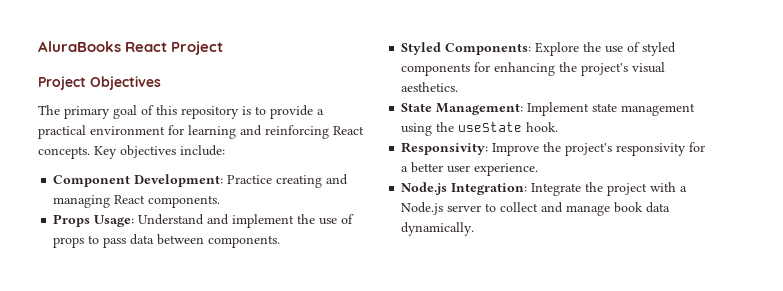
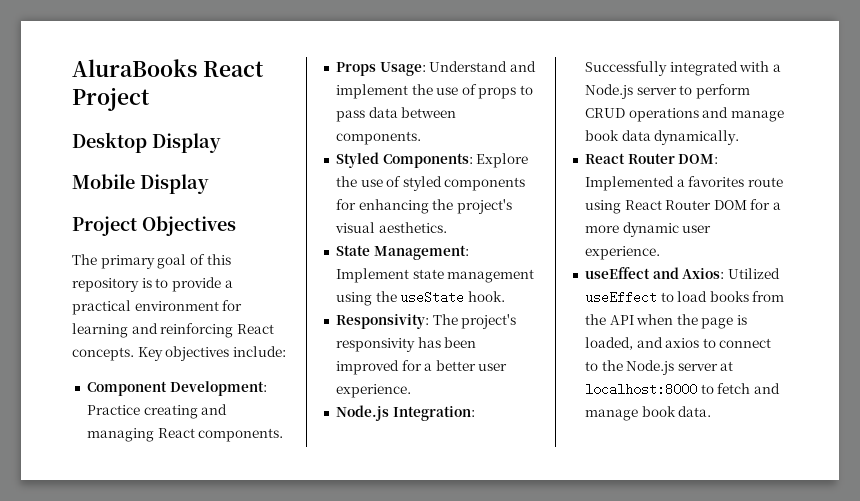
+ Desktop Display
+ Mobile Display
- Responsivity: Improve the project's responsivity for a better user experience.
+ Responsivity: The project's responsivity has been improved for a better user experience.
- Node.js Integration: Integrate the project with a Node.js server to collect and manage book data dynamically.
+ Node.js Integration: Successfully integrated with a Node.js server to perform CRUD operations and manage book data dynamically.
+ React Router DOM: Implemented a favorites route using React Router DOM for a more dynamic user experience.
+ useEffect and Axios: Utilized useEffect to load books from the API when the page is loaded, and axios to connect to the Node.js server at localhost:8000 to fetch and manage book data.

